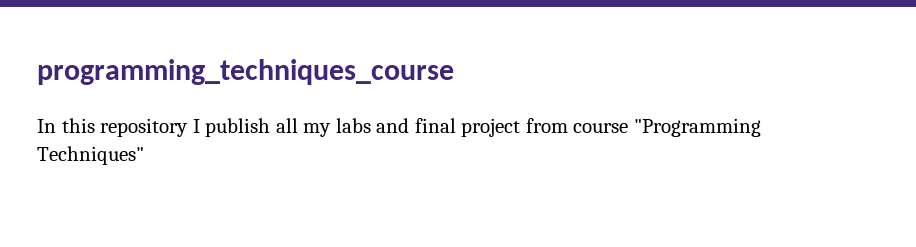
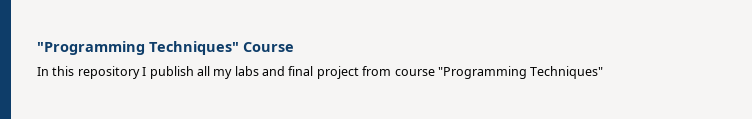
- programming_techniques_course
+ "Programming Techniques" Course

